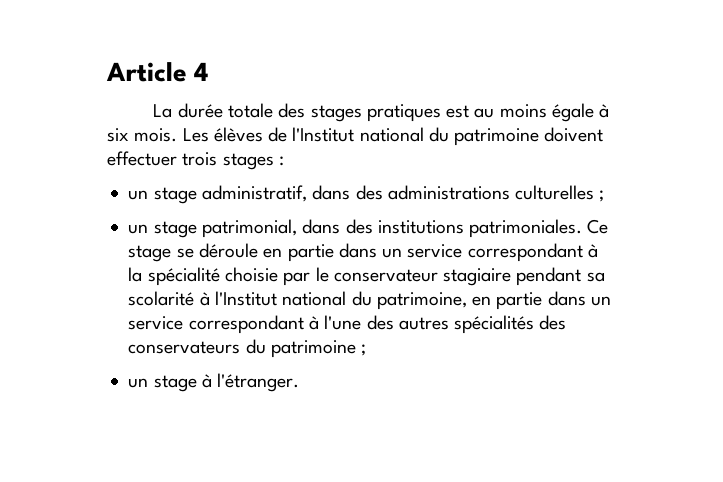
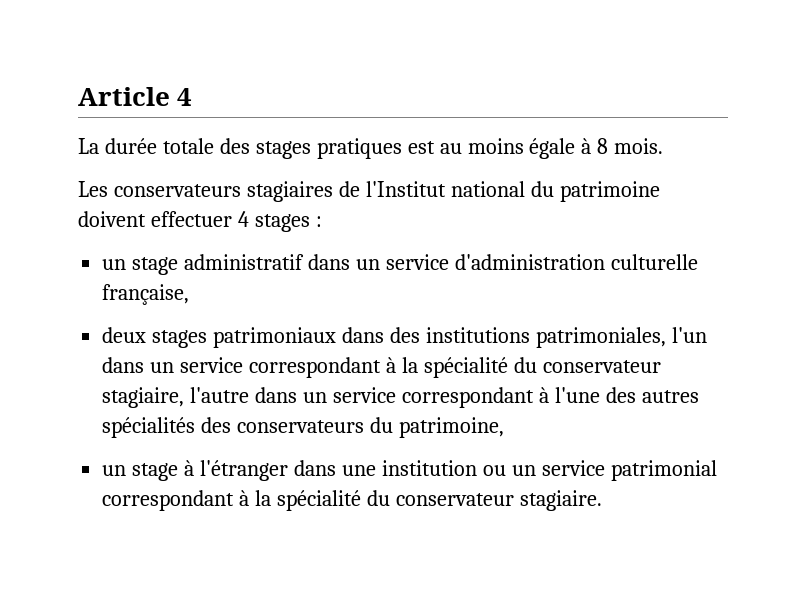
- La durée totale des stages pratiques est au moins égale à six mois. Les élèves de l'Institut national du patrimoine doivent effectuer trois stages :
+ La durée totale des stages pratiques est au moins égale à 8 mois.
+ Les conservateurs stagiaires de l'Institut national du patrimoine doivent effectuer 4 stages :
- un stage administratif, dans des administrations culturelles ;
- un stage patrimonial, dans des institutions patrimoniales. Ce stage se déroule en partie dans un service correspondant à la spécialité choisie par le conservateur stagiaire pendant sa scolarité à l'Institut national du patrimoine, en partie dans un service correspondant à l'une des autres spécialités des conservateurs du patrimoine ;
+ un stage administratif dans un service d'administration culturelle française,
+ deux stages patrimoniaux dans des institutions patrimoniales, l'un dans un service correspondant à la spécialité du conservateur stagiaire, l'autre dans un service correspondant à l'une des autres spécialités des conservateurs du patrimoine,
- un stage à l'étranger.
+ un stage à l'étranger dans une institution ou un service patrimonial correspondant à la spécialité du conservateur stagiaire.

